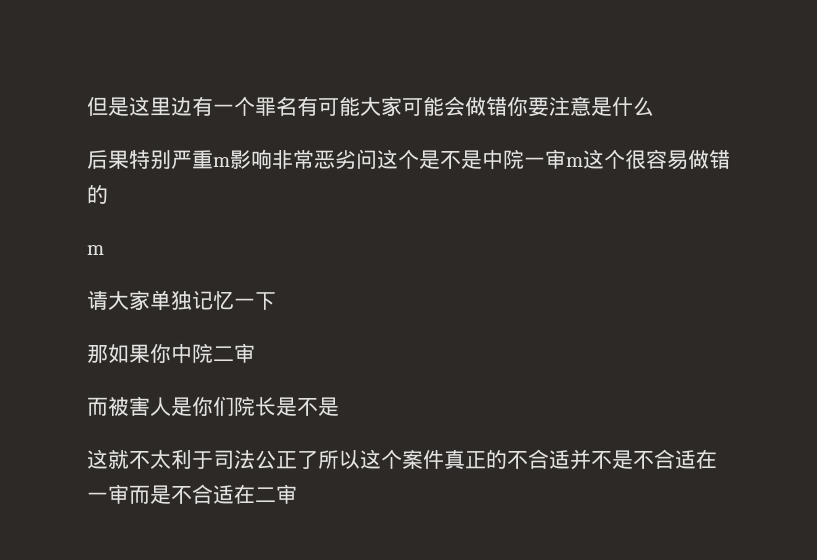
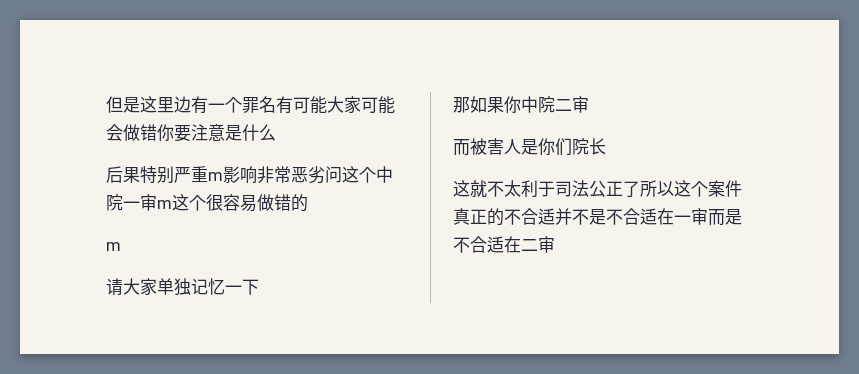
- 后果特别严重m影响非常恶劣问这个是不是中院一审m这个很容易做错的
+ 后果特别严重m影响非常恶劣问这个中院一审m这个很容易做错的
- 而被害人是你们院长是不是
+ 而被害人是你们院长

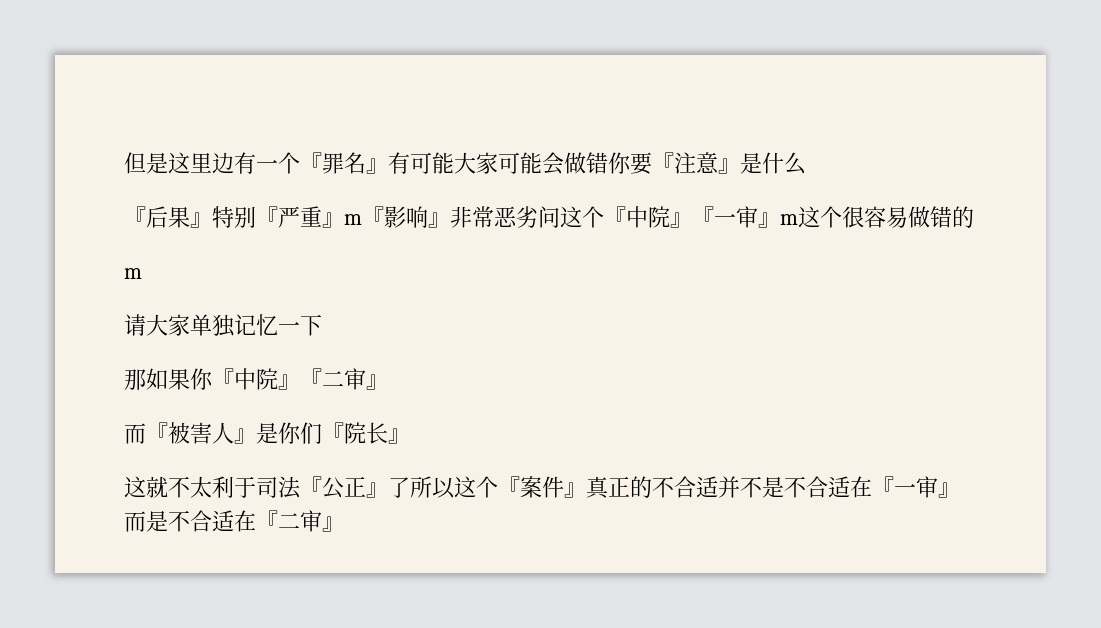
- 但是这里边有一个罪名有可能大家可能会做错你要注意是什么
+ 但是这里边有一个『罪名』有可能大家可能会做错你要『注意』是什么
- 后果特别严重m影响非常恶劣问这个中院一审m这个很容易做错的
+ 『后果』特别『严重』m『影响』非常恶劣问这个『中院』『一审』m这个很容易做错的
- 那如果你中院二审
- 而被害人是你们院长
+ 那如果你『中院』『二审』
+ 而『被害人』是你们『院长』
- 这就不太利于司法公正了所以这个案件真正的不合适并不是不合适在一审而是不合适在二审
+ 这就不太利于司法『公正』了所以这个『案件』真正的不合适并不是不合适在『一审』而是不合适在『二审』

